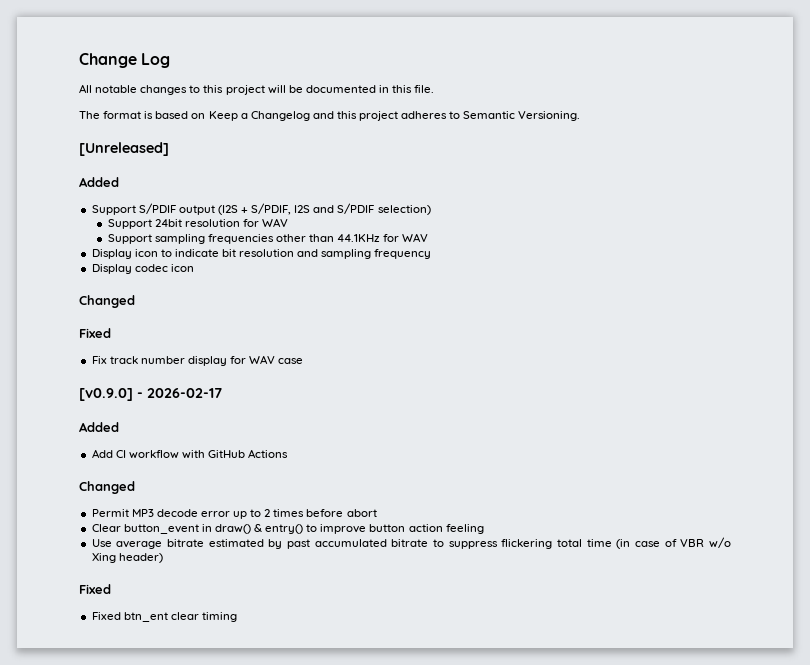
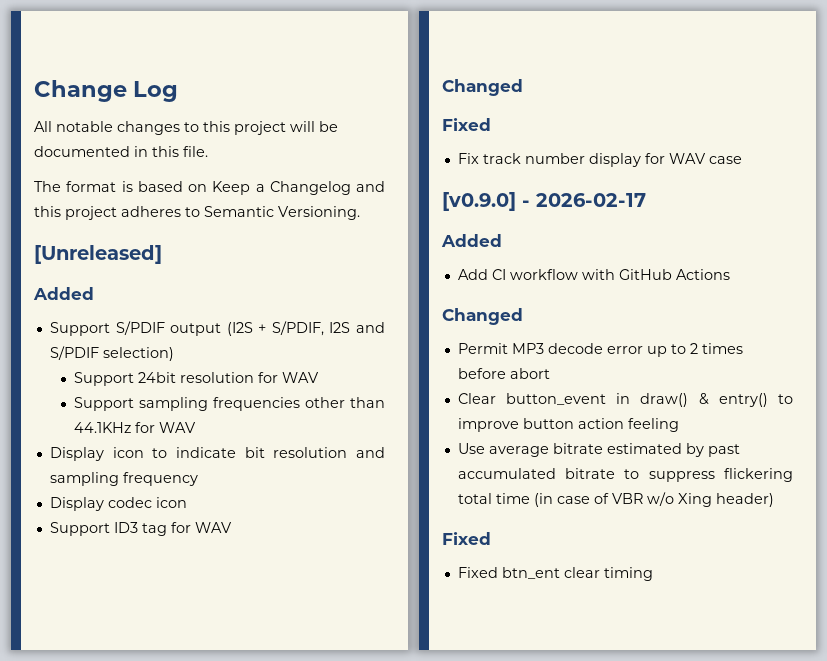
+ Support ID3 tag for WAV

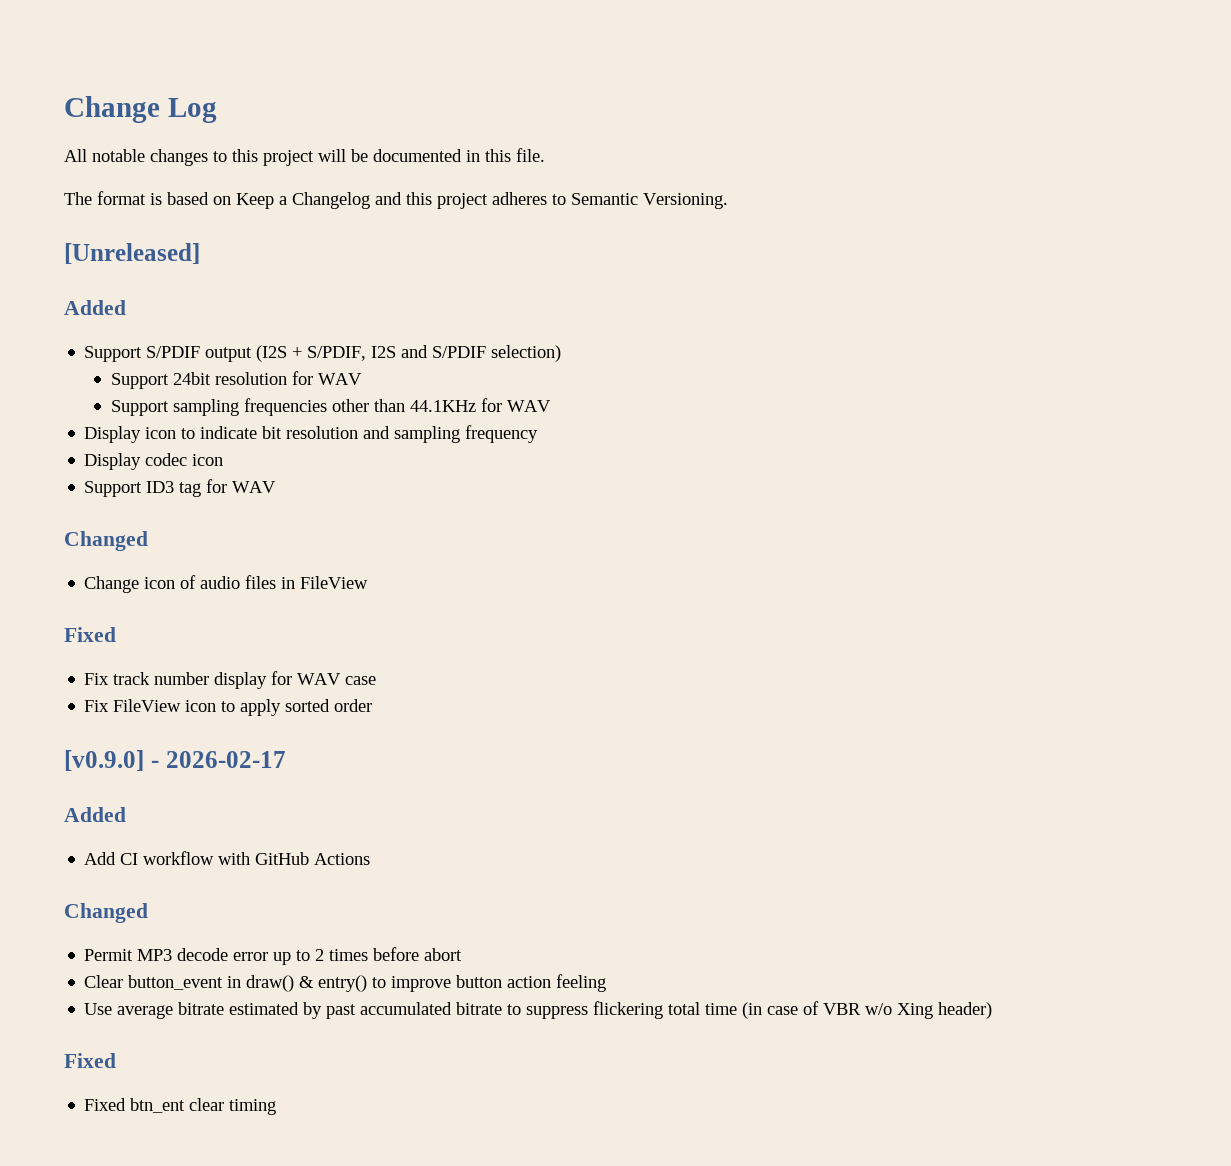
+ Change icon of audio files in FileView
+ Fix FileView icon to apply sorted order

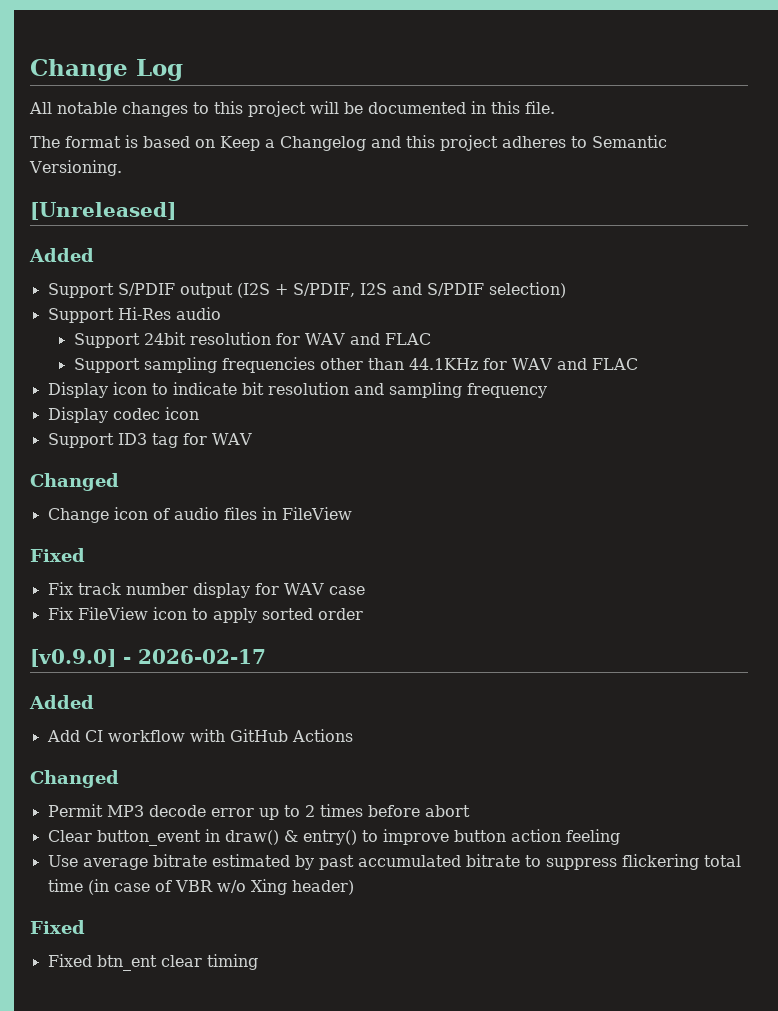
+ Support Hi-Res audio
- Support 24bit resolution for WAV
+ Support 24bit resolution for WAV and FLAC
- Support sampling frequencies other than 44.1KHz for WAV
+ Support sampling frequencies other than 44.1KHz for WAV and FLAC

